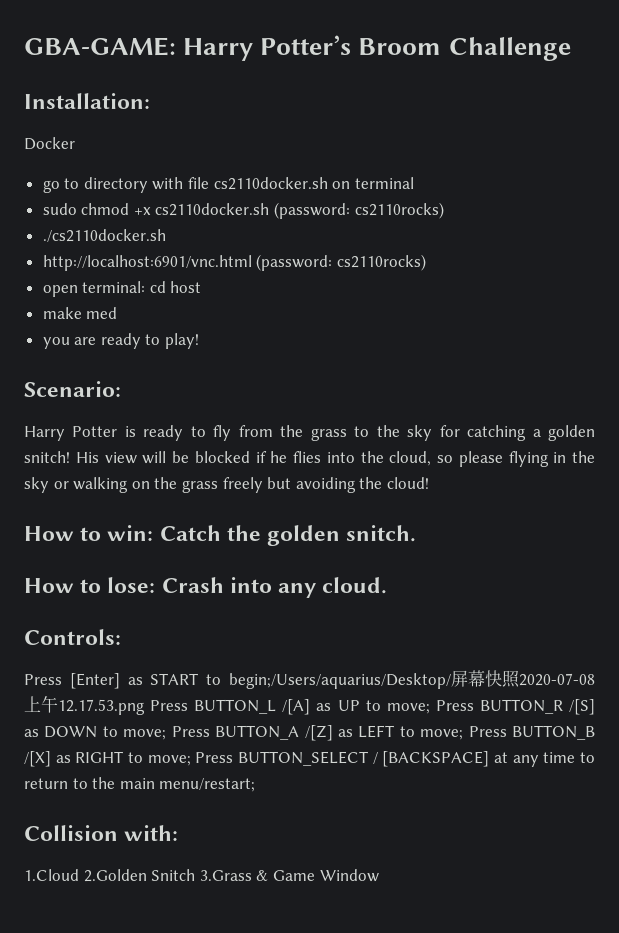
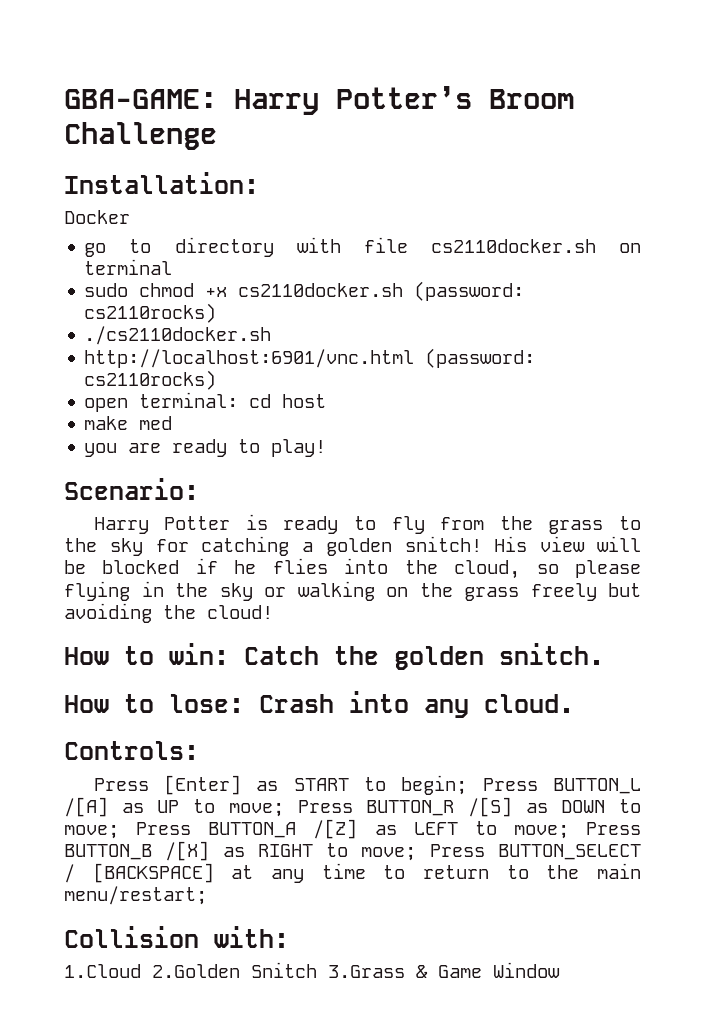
- Press [Enter] as START to begin;/Users/aquarius/Desktop/屏幕快照2020-07-08上午12.17.53.png Press BUTTON_L /[A] as UP to move; Press BUTTON_R /[S] as DOWN to move; Press BUTTON_A /[Z] as LEFT to move; Press BUTTON_B /[X] as RIGHT to move; Press BUTTON_SELECT / [BACKSPACE] at any time to return to the main menu/restart;
+ Press [Enter] as START to begin; Press BUTTON_L /[A] as UP to move; Press BUTTON_R /[S] as DOWN to move; Press BUTTON_A /[Z] as LEFT to move; Press BUTTON_B /[X] as RIGHT to move; Press BUTTON_SELECT / [BACKSPACE] at any time to return to the main menu/restart;

